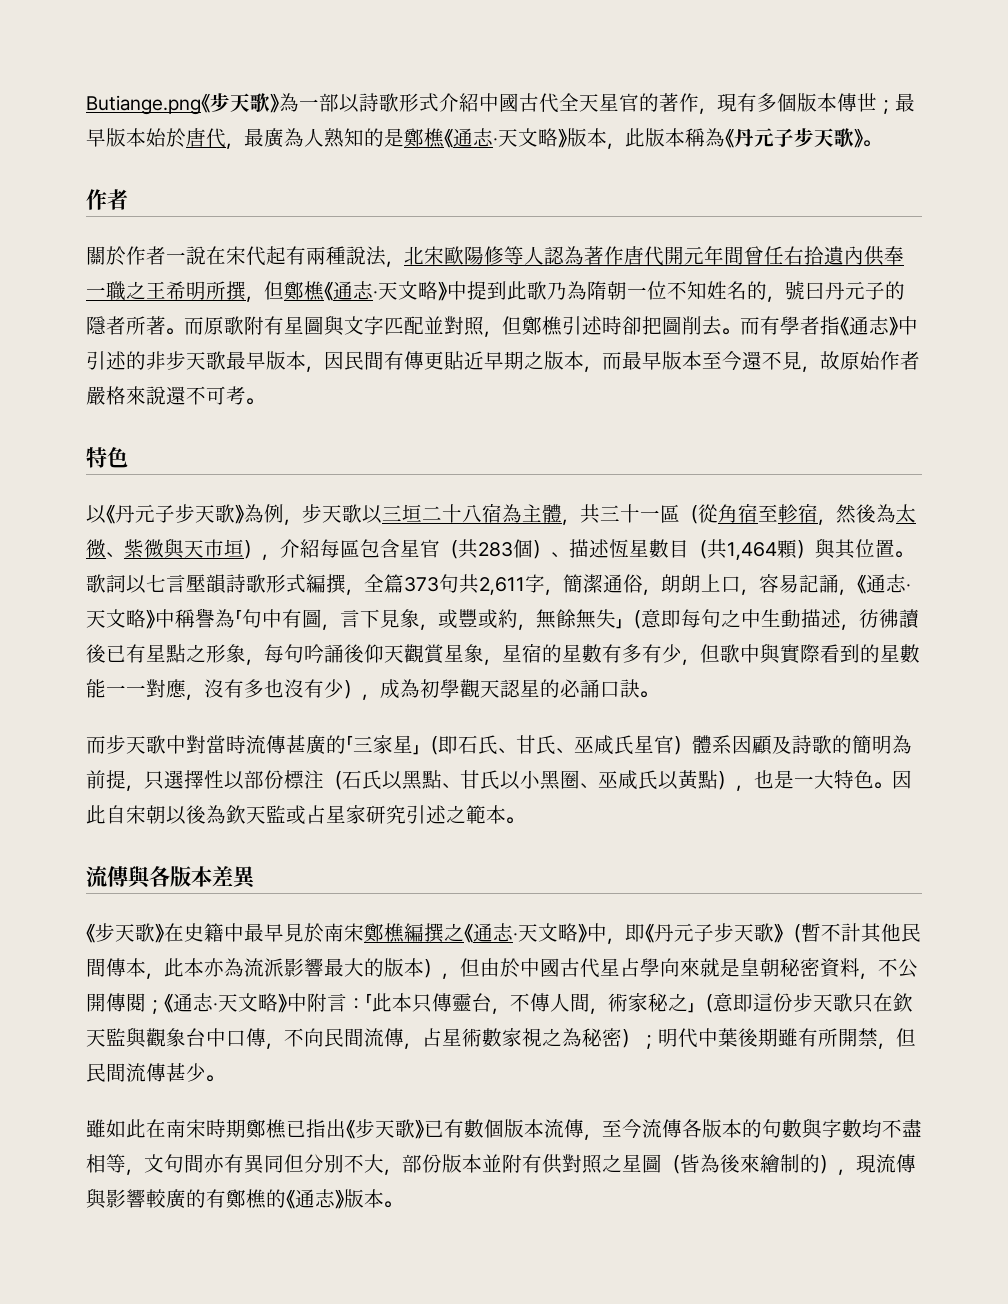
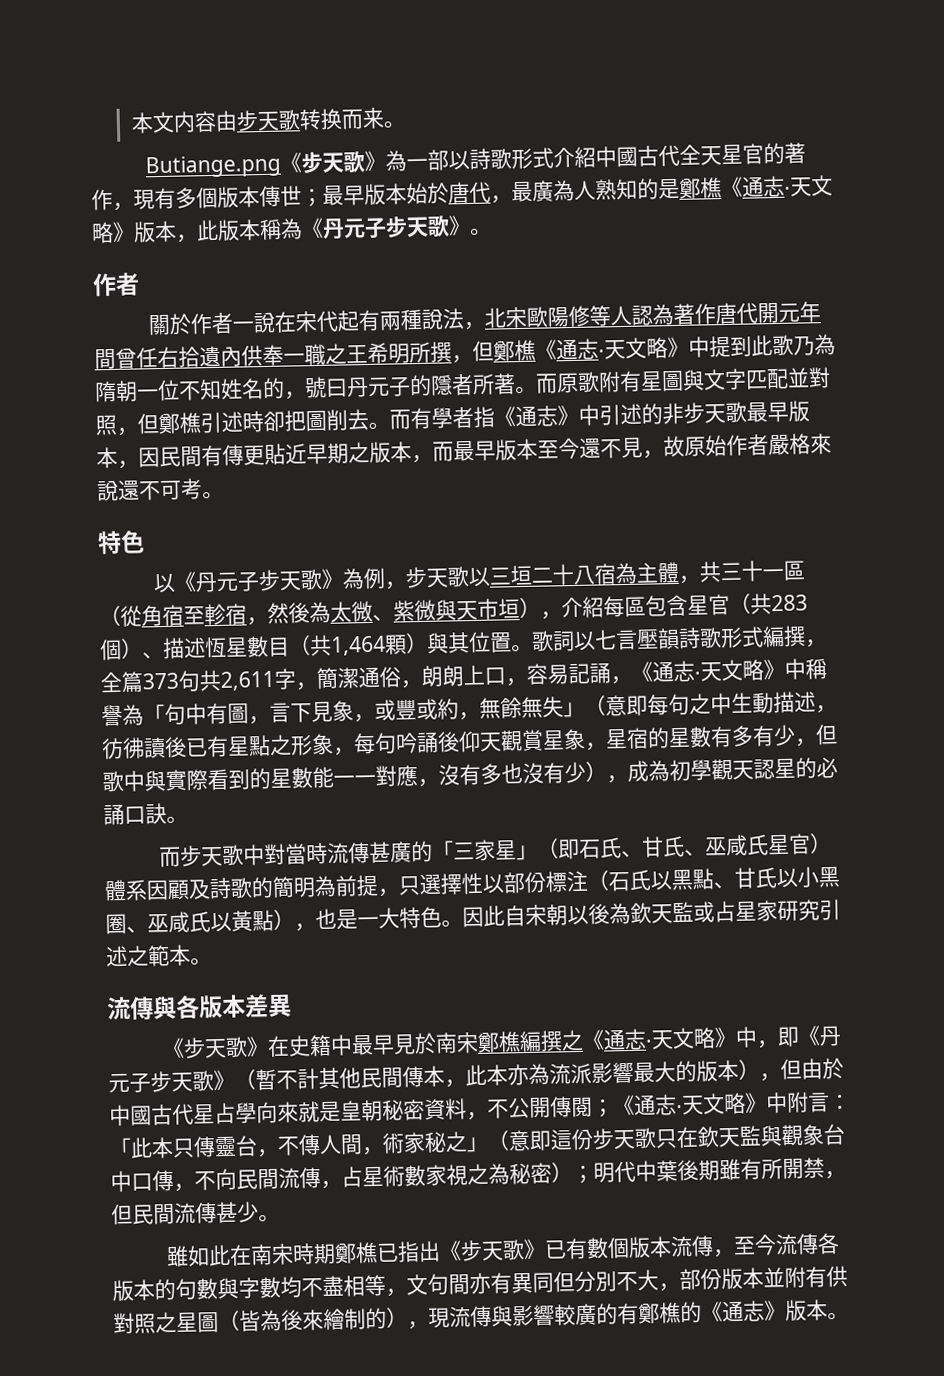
+ 本文内容由步天歌转换而来。

